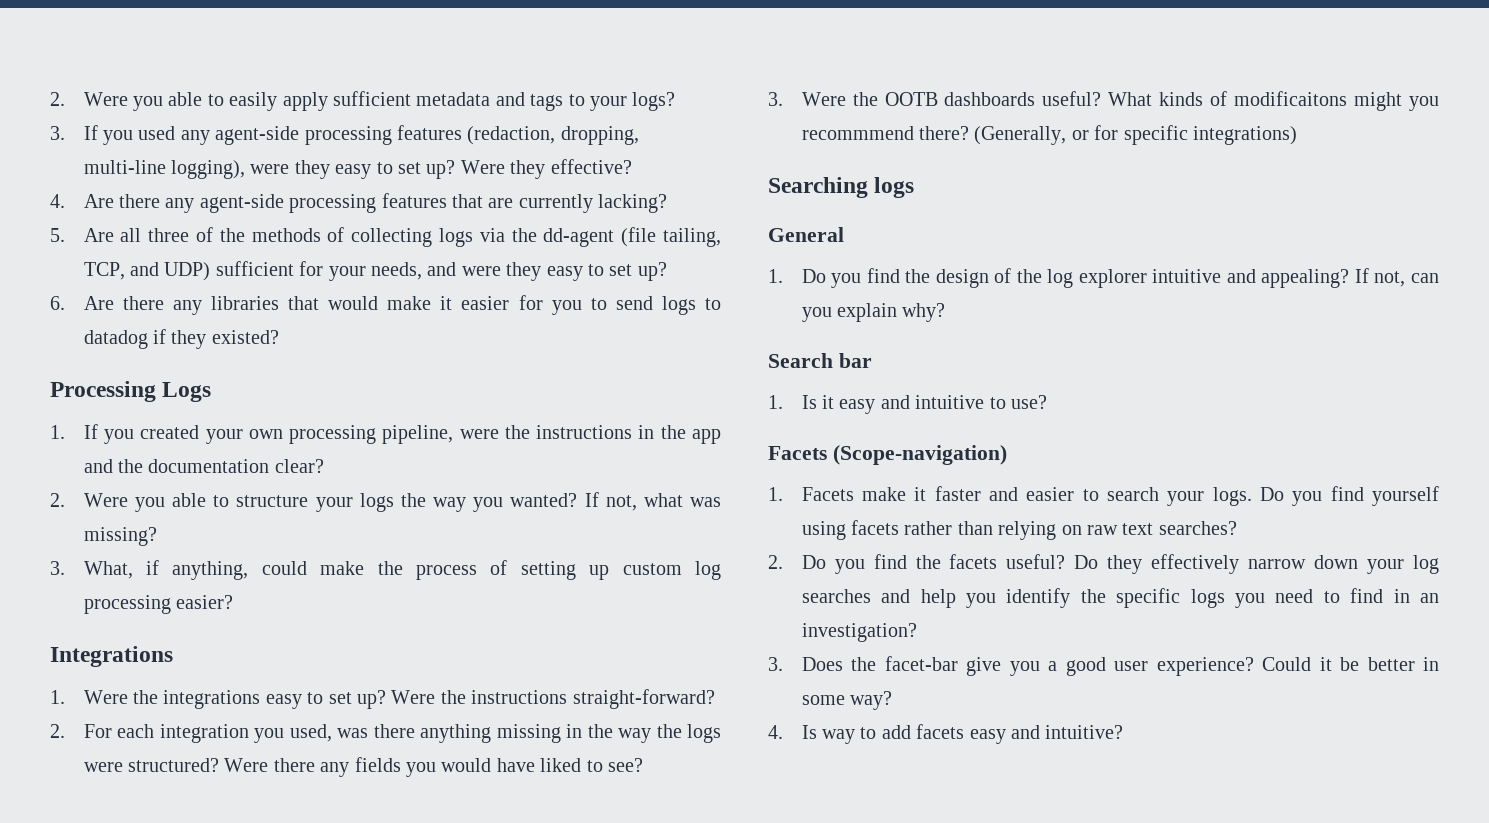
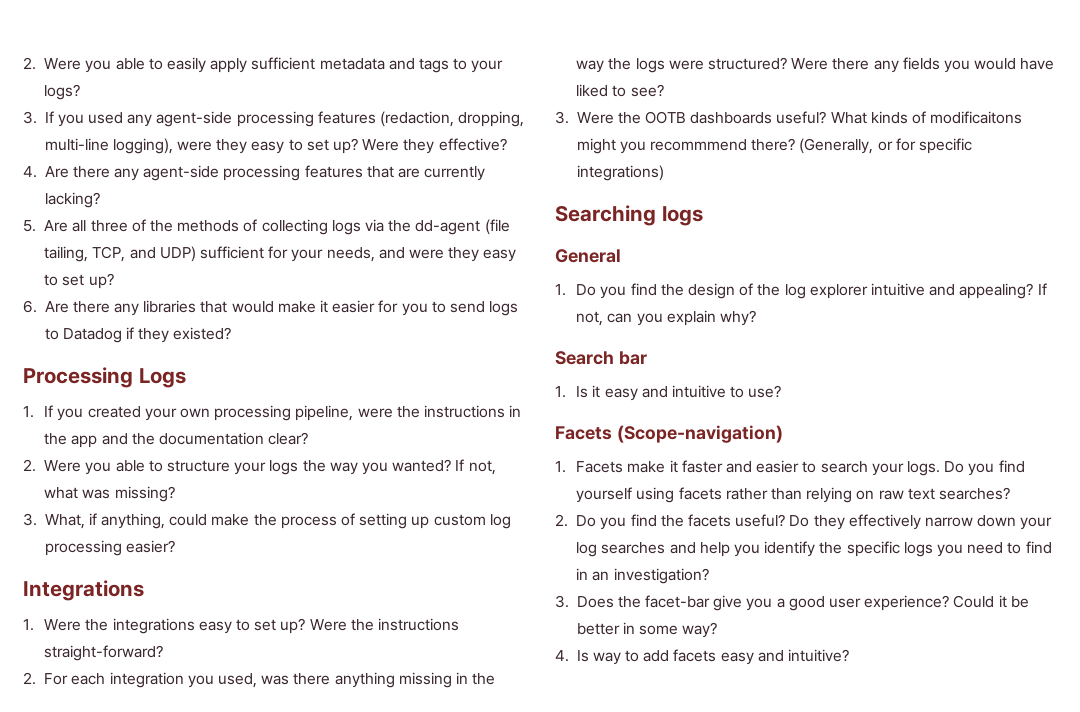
- 6. Are there any libraries that would make it easier for you to send logs to datadog if they existed?
+ 6. Are there any libraries that would make it easier for you to send logs to Datadog if they existed?

